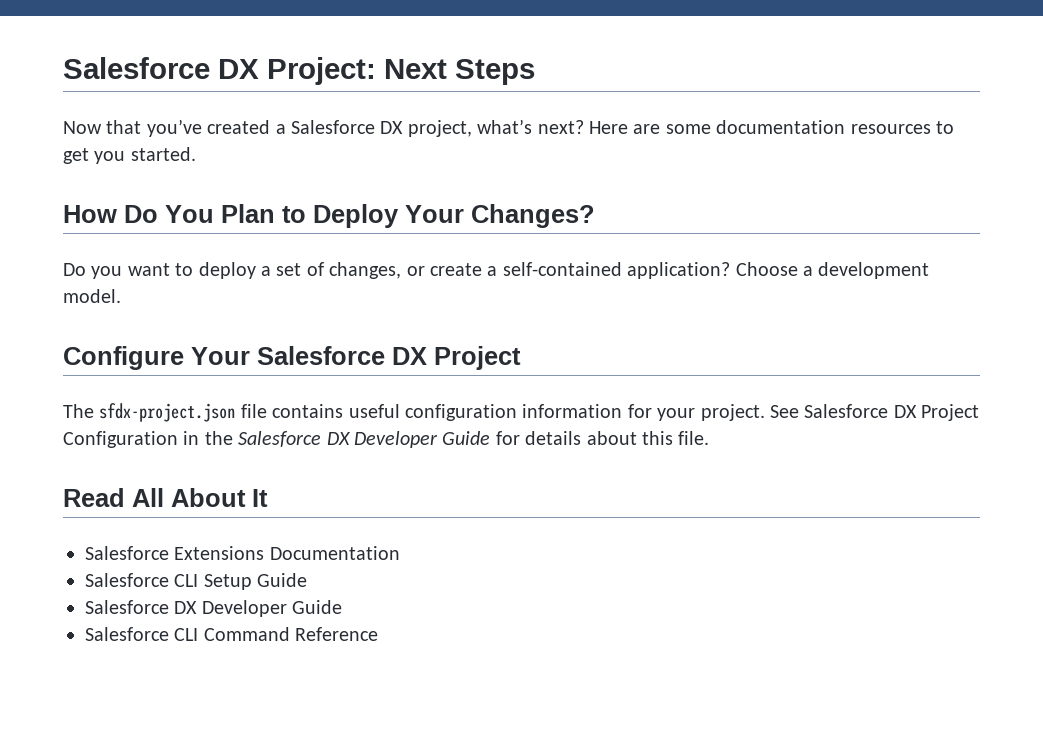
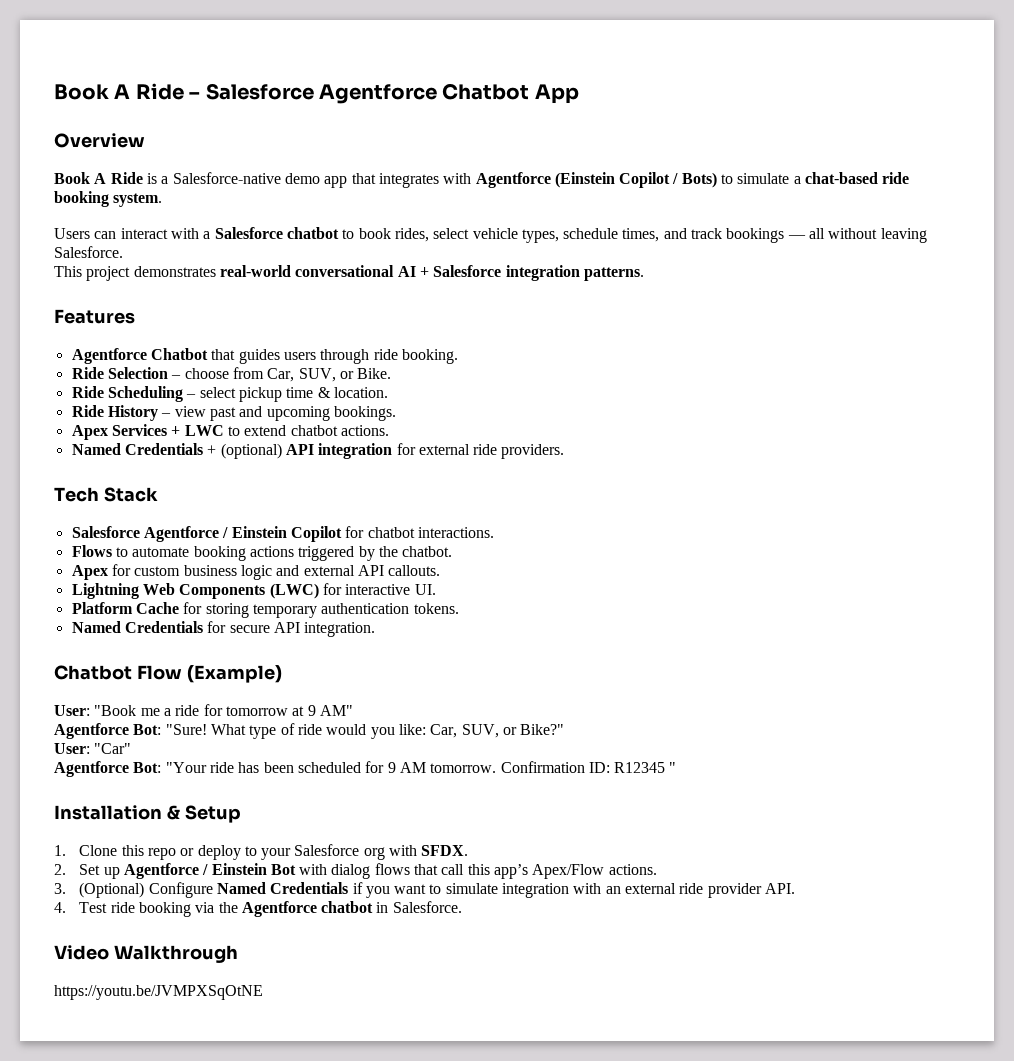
- Salesforce DX Project: Next Steps
- Now that you’ve created a Salesforce DX project, what’s next? Here are some documentation resources to get you started.
- How Do You Plan to Deploy Your Changes?
- Do you want to deploy a set of changes, or create a self-contained application? Choose a development model.
- Configure Your Salesforce DX Project
- The sfdx-project.json file contains useful configuration information for your project. See Salesforce DX Project Configuration in the Salesforce DX Developer Guide for details about this file.
- Read All About It
- Salesforce Extensions Documentation
- Salesforce CLI Setup Guide
- Salesforce DX Developer Guide
- Salesforce CLI Command Reference
+ Book A Ride – Salesforce Agentforce Chatbot App
+ Overview
+ Book A Ride is a Salesforce-native demo app that integrates with Agentforce (Einstein Copilot / Bots) to simulate a chat-based ride booking system.
+ Users can interact with a Salesforce chatbot to book rides, select vehicle types, schedule times, and track bookings — all without leaving Salesforce.
+ This project demonstrates real-world conversational AI + Salesforce integration patterns.
+ Features
+ Agentforce Chatbot that guides users through ride booking.
+ Ride Selection – choose from Car, SUV, or Bike.
+ Ride Scheduling – select pickup time & location.
+ Ride History – view past and upcoming bookings.
+ Apex Services + LWC to extend chatbot actions.
+ Named Credentials + (optional) API integration for external ride providers.
+ Tech Stack
+ Salesforce Agentforce / Einstein Copilot for chatbot interactions.
+ Flows to automate booking actions triggered by the chatbot.
+ Apex for custom business logic and external API callouts.
+ Lightning Web Components (LWC) for interactive UI.
+ Platform Cache for storing temporary authentication tokens.
+ Named Credentials for secure API integration.
+ Chatbot Flow (Example)
+ User: "Book me a ride for tomorrow at 9 AM"
+ Agentforce Bot: "Sure! What type of ride would you like: Car, SUV, or Bike?"
+ User: "Car"
+ Agentforce Bot: "Your ride has been scheduled for 9 AM tomorrow. Confirmation ID: R12345 "
+ Installation & Setup
+ 1. Clone this repo or deploy to your Salesforce org with SFDX.
+ 2. Set up Agentforce / Einstein Bot with dialog flows that call this app’s Apex/Flow actions.
+ 3. (Optional) Configure Named Credentials if you want to simulate integration with an external ride provider API.
+ 4. Test ride booking via the Agentforce chatbot in Salesforce.
+ Video Walkthrough
+ https://youtu.be/JVMPXSqOtNE

